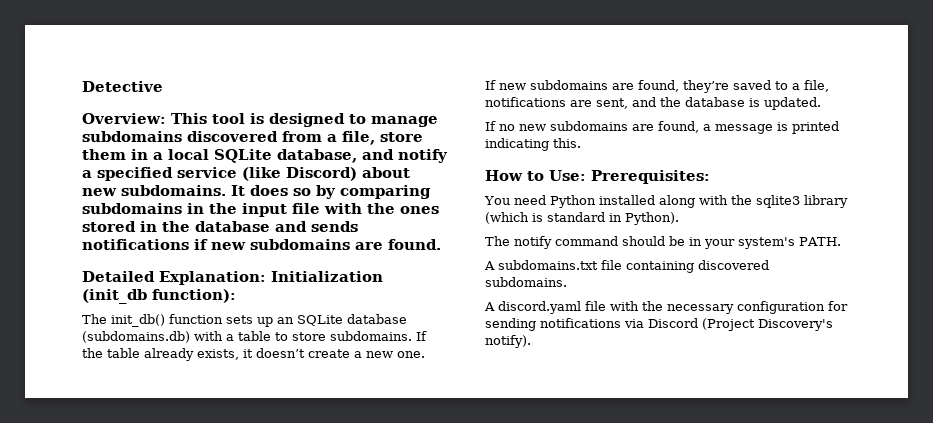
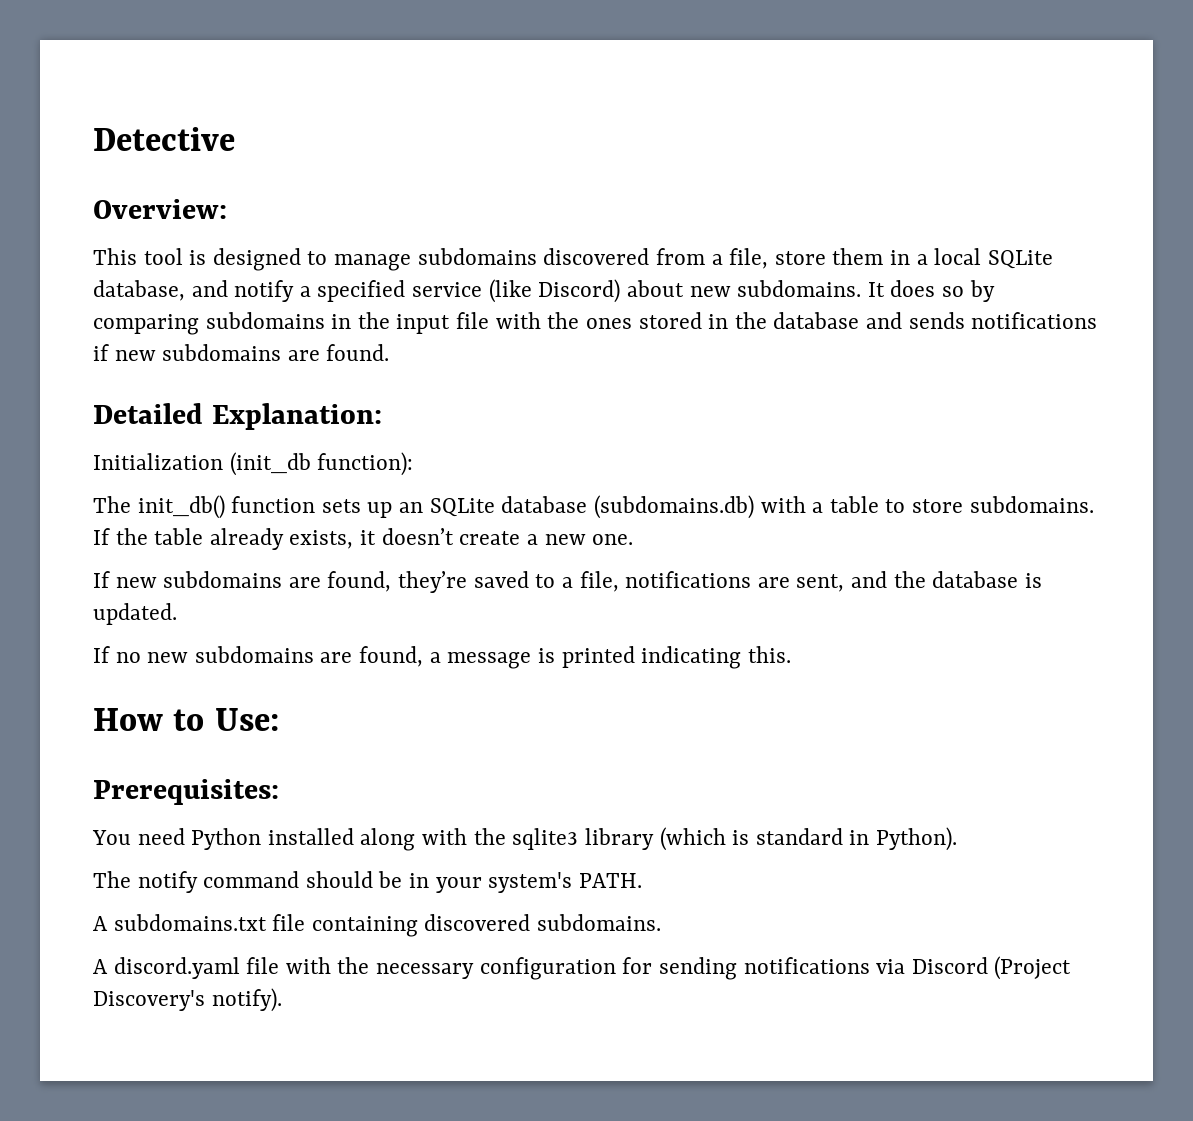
- Overview: This tool is designed to manage subdomains discovered from a file, store them in a local SQLite database, and notify a specified service (like Discord) about new subdomains.
+ Overview:
+ This tool is designed to manage subdomains discovered from a file, store them in a local SQLite database, and notify a specified service (like Discord) about new subdomains.
- Detailed Explanation: Initialization (init_db function):
+ Detailed Explanation:
+ Initialization (init_db function):
- How to Use: Prerequisites:
+ How to Use:
+ Prerequisites:

